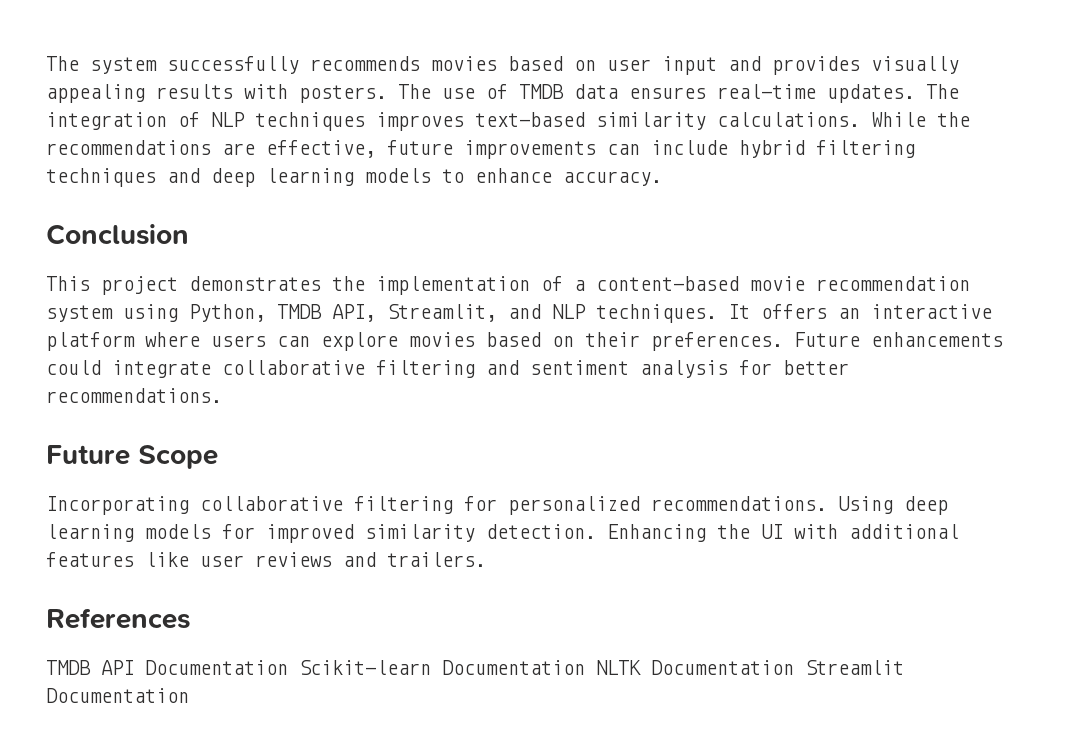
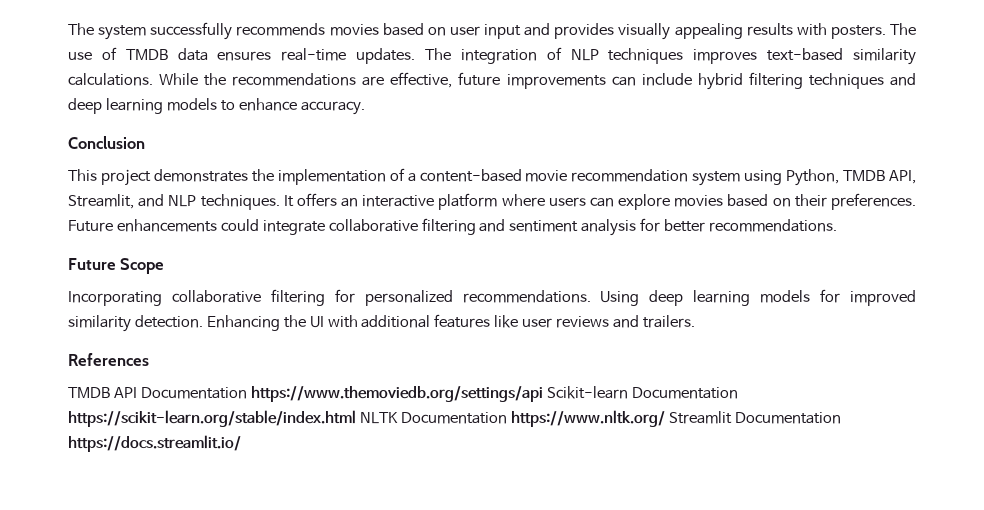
- TMDB API Documentation Scikit-learn Documentation NLTK Documentation Streamlit Documentation
+ TMDB API Documentation https://www.themoviedb.org/settings/api Scikit-learn Documentation https://scikit-learn.org/stable/index.html NLTK Documentation https://www.nltk.org/ Streamlit Documentation https://docs.streamlit.io/

